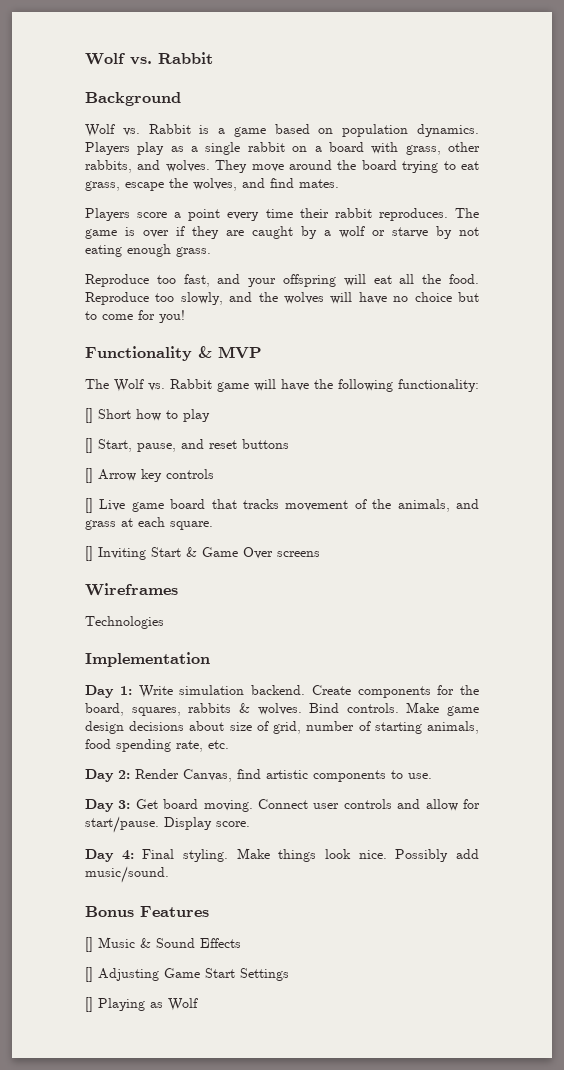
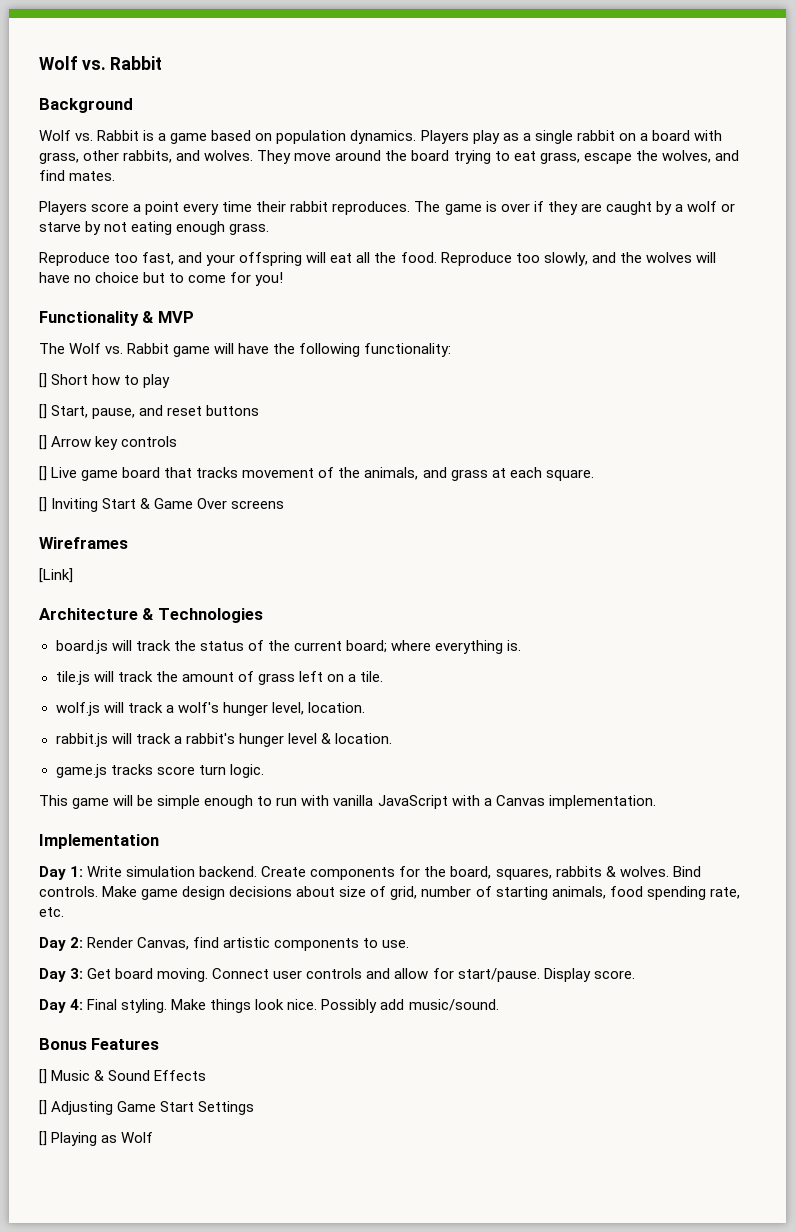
- Technologies
+ [Link]
+ Architecture & Technologies
+ board.js will track the status of the current board; where everything is.
+ tile.js will track the amount of grass left on a tile.
+ wolf.js will track a wolf's hunger level, location.
+ rabbit.js will track a rabbit's hunger level & location.
+ game.js tracks score turn logic.
+ This game will be simple enough to run with vanilla JavaScript with a Canvas implementation.

